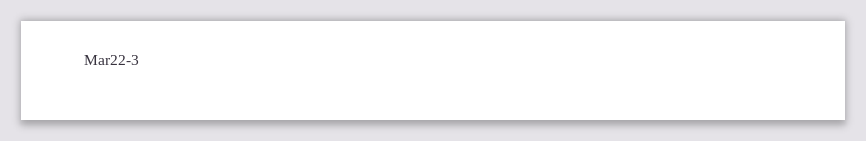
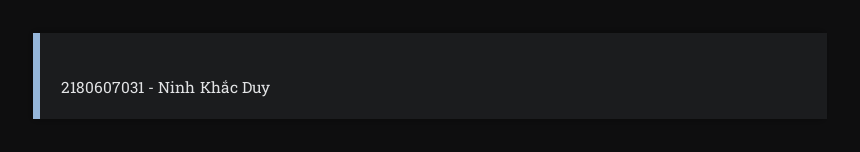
- Mar22-3
+ 2180607031 - Ninh Khắc Duy

